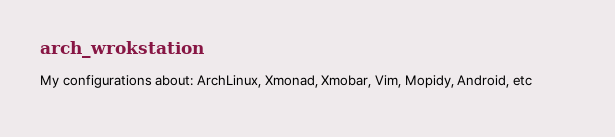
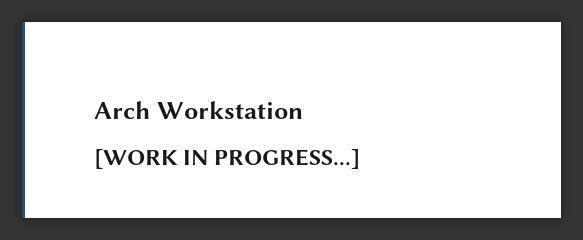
- arch_wrokstation
- My configurations about: ArchLinux, Xmonad, Xmobar, Vim, Mopidy, Android, etc
+ Arch Workstation
+ [WORK IN PROGRESS...]

